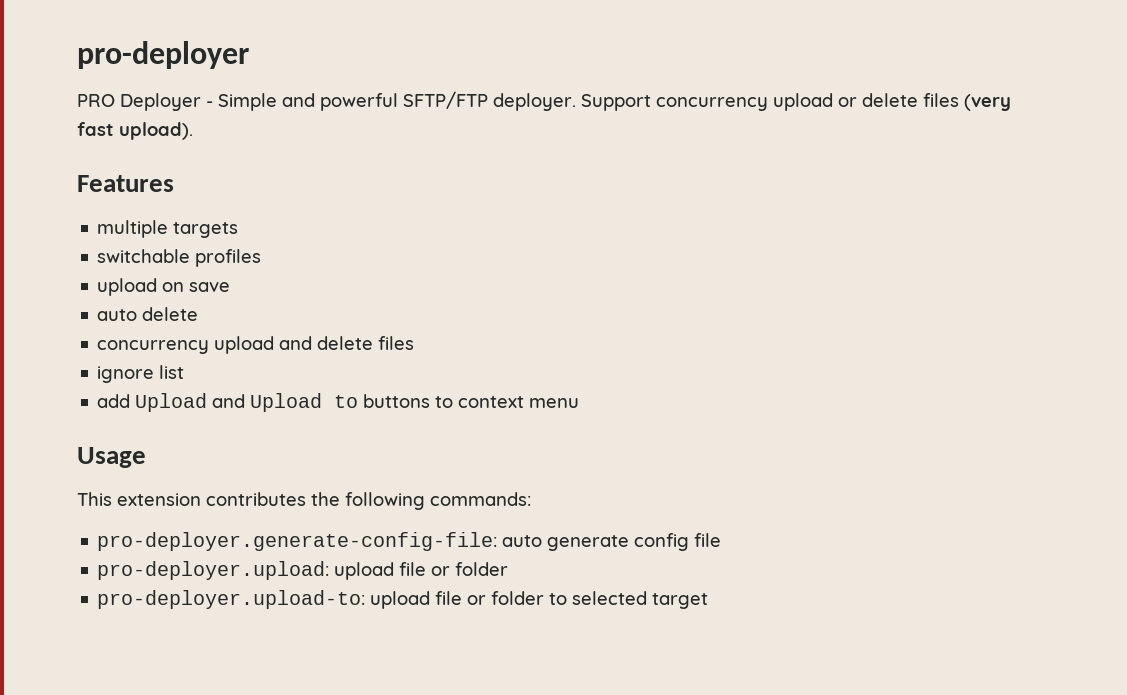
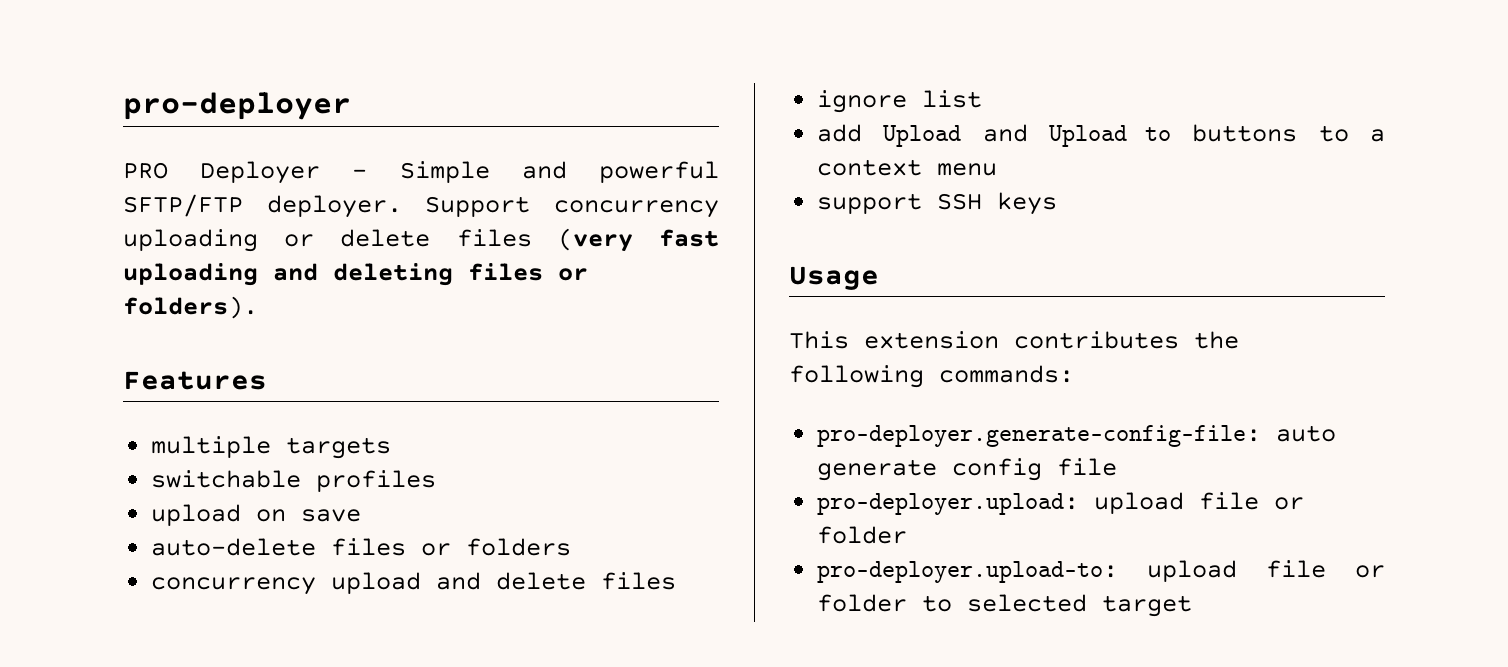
- Support concurrency upload or delete files (very fast upload).
+ Support concurrency uploading or delete files (very fast uploading and deleting files or folders).
- auto delete
+ auto-delete files or folders
- add Upload and Upload to buttons to context menu
+ add Upload and Upload to buttons to a context menu
+ support SSH keys

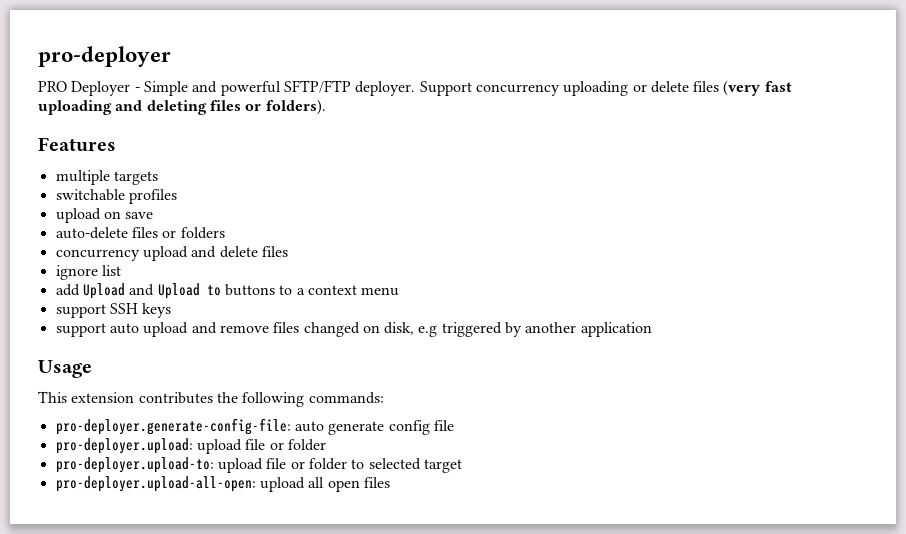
+ support auto upload and remove files changed on disk, e.g triggered by another application
+ pro-deployer.upload-all-open: upload all open files

